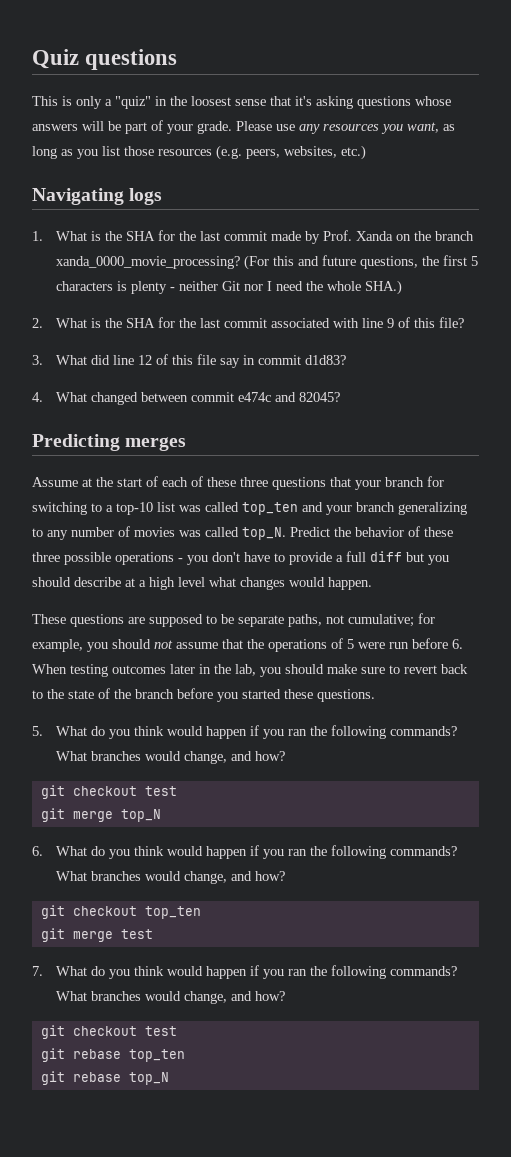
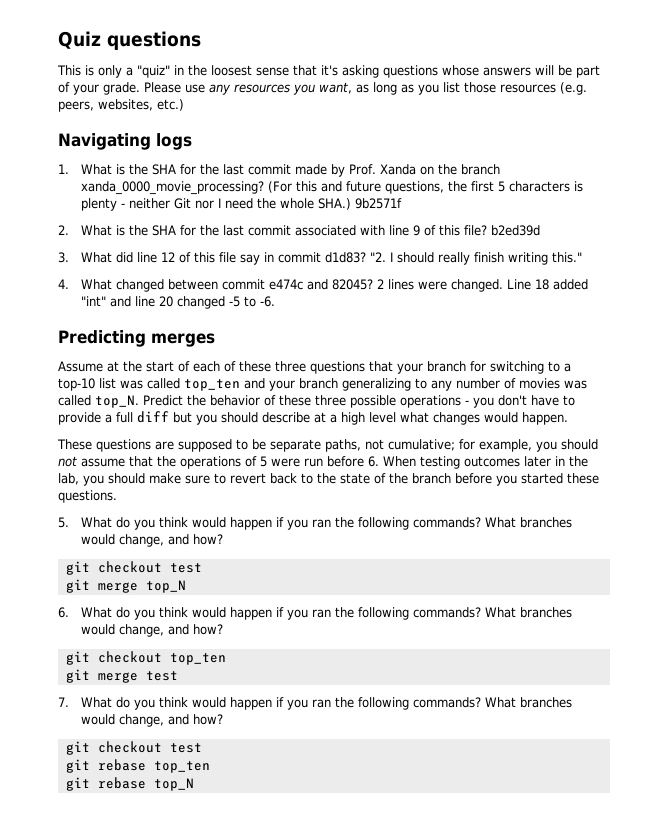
- (For this and future questions, the first 5 characters is plenty - neither Git nor I need the whole SHA.)
+ (For this and future questions, the first 5 characters is plenty - neither Git nor I need the whole SHA.) 9b2571f
- 2. What is the SHA for the last commit associated with line 9 of this file?
+ 2. What is the SHA for the last commit associated with line 9 of this file? b2ed39d
+ "2. I should really finish writing this."
+ 2 lines were changed. Line 18 added "int" and line 20 changed -5 to -6.

